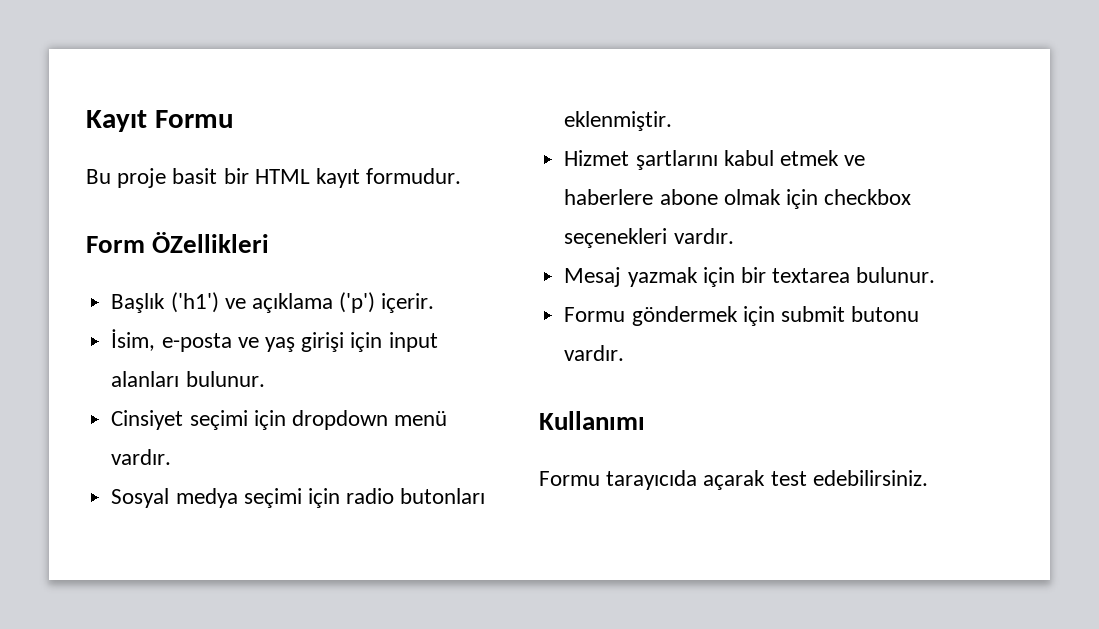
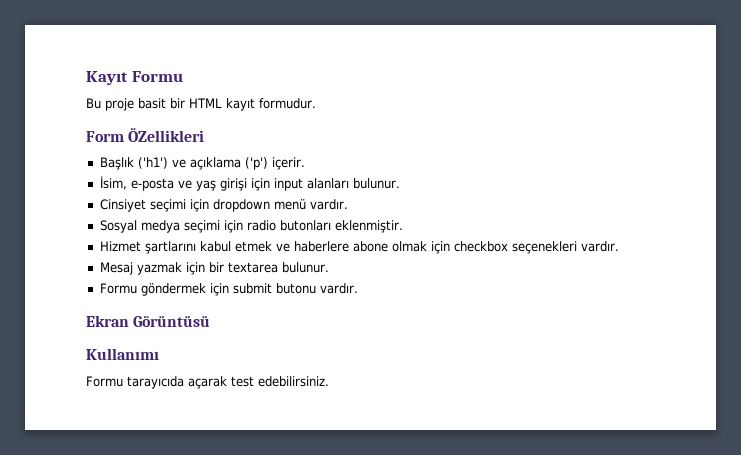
+ Ekran Görüntüsü

